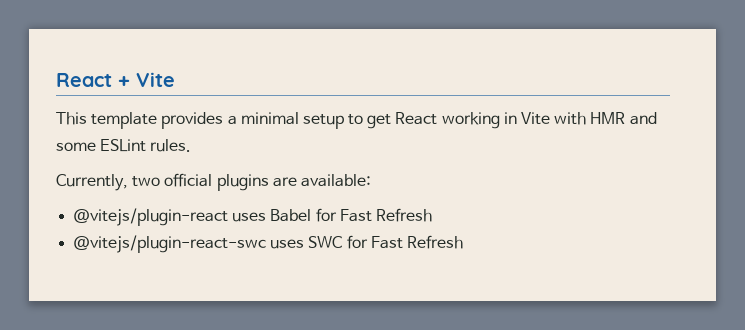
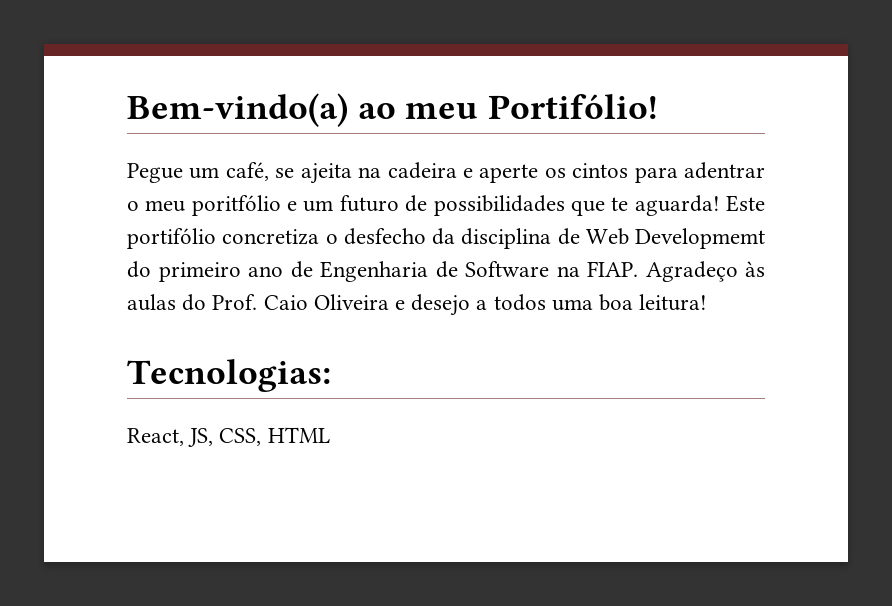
- React + Vite
- This template provides a minimal setup to get React working in Vite with HMR and some ESLint rules.
- Currently, two official plugins are available:
- @vitejs/plugin-react uses Babel for Fast Refresh
- @vitejs/plugin-react-swc uses SWC for Fast Refresh
+ Bem-vindo(a) ao meu Portifólio!
+ Pegue um café, se ajeita na cadeira e aperte os cintos para adentrar o meu poritfólio e um futuro de possibilidades que te aguarda! Este portifólio concretiza o desfecho da disciplina de Web Developmemt do primeiro ano de Engenharia de Software na FIAP. Agradeço às aulas do Prof. Caio Oliveira e desejo a todos uma boa leitura!
+ Tecnologias:
+ React, JS, CSS, HTML

